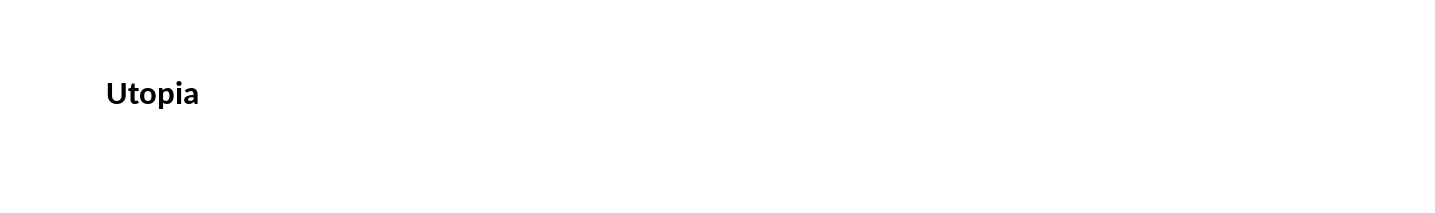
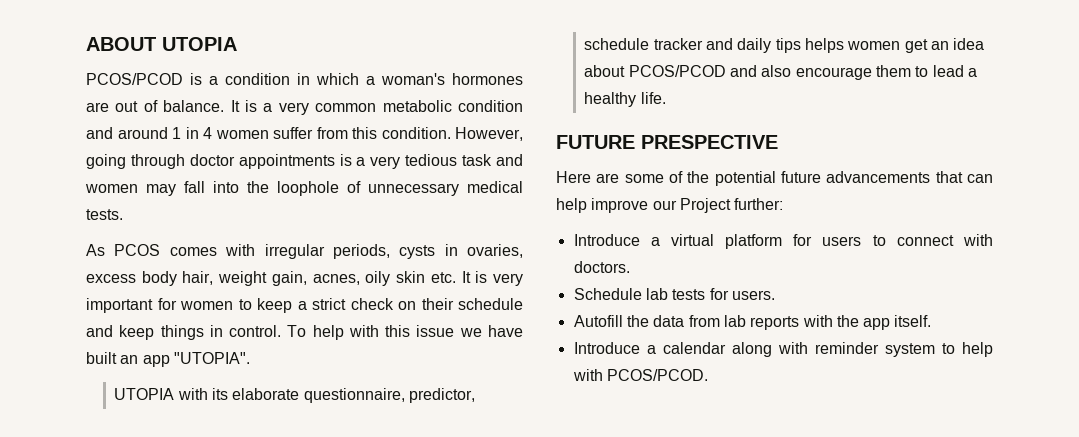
- Utopia
+ ABOUT UTOPIA
+ PCOS/PCOD is a condition in which a woman's hormones are out of balance. It is a very common metabolic condition and around 1 in 4 women suffer from this condition. However, going through doctor appointments is a very tedious task and women may fall into the loophole of unnecessary medical tests.
+ As PCOS comes with irregular periods, cysts in ovaries, excess body hair, weight gain, acnes, oily skin etc. It is very important for women to keep a strict check on their schedule and keep things in control. To help with this issue we have built an app "UTOPIA".
+ UTOPIA with its elaborate questionnaire, predictor, schedule tracker and daily tips helps women get an idea about PCOS/PCOD and also encourage them to lead a healthy life.
+ FUTURE PRESPECTIVE
+ Here are some of the potential future advancements that can help improve our Project further:
+ Introduce a virtual platform for users to connect with doctors.
+ Schedule lab tests for users.
+ Autofill the data from lab reports with the app itself.
+ Introduce a calendar along with reminder system to help with PCOS/PCOD.

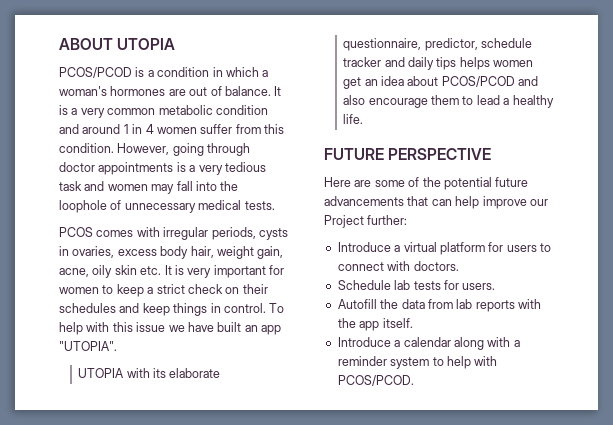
- As PCOS comes with irregular periods, cysts in ovaries, excess body hair, weight gain, acnes, oily skin etc. It is very important for women to keep a strict check on their schedule and keep things in control.
+ PCOS comes with irregular periods, cysts in ovaries, excess body hair, weight gain, acne, oily skin etc. It is very important for women to keep a strict check on their schedules and keep things in control.
- FUTURE PRESPECTIVE
+ FUTURE PERSPECTIVE
- Introduce a calendar along with reminder system to help with PCOS/PCOD.
+ Introduce a calendar along with a reminder system to help with PCOS/PCOD.

